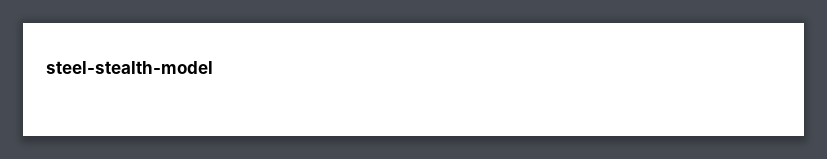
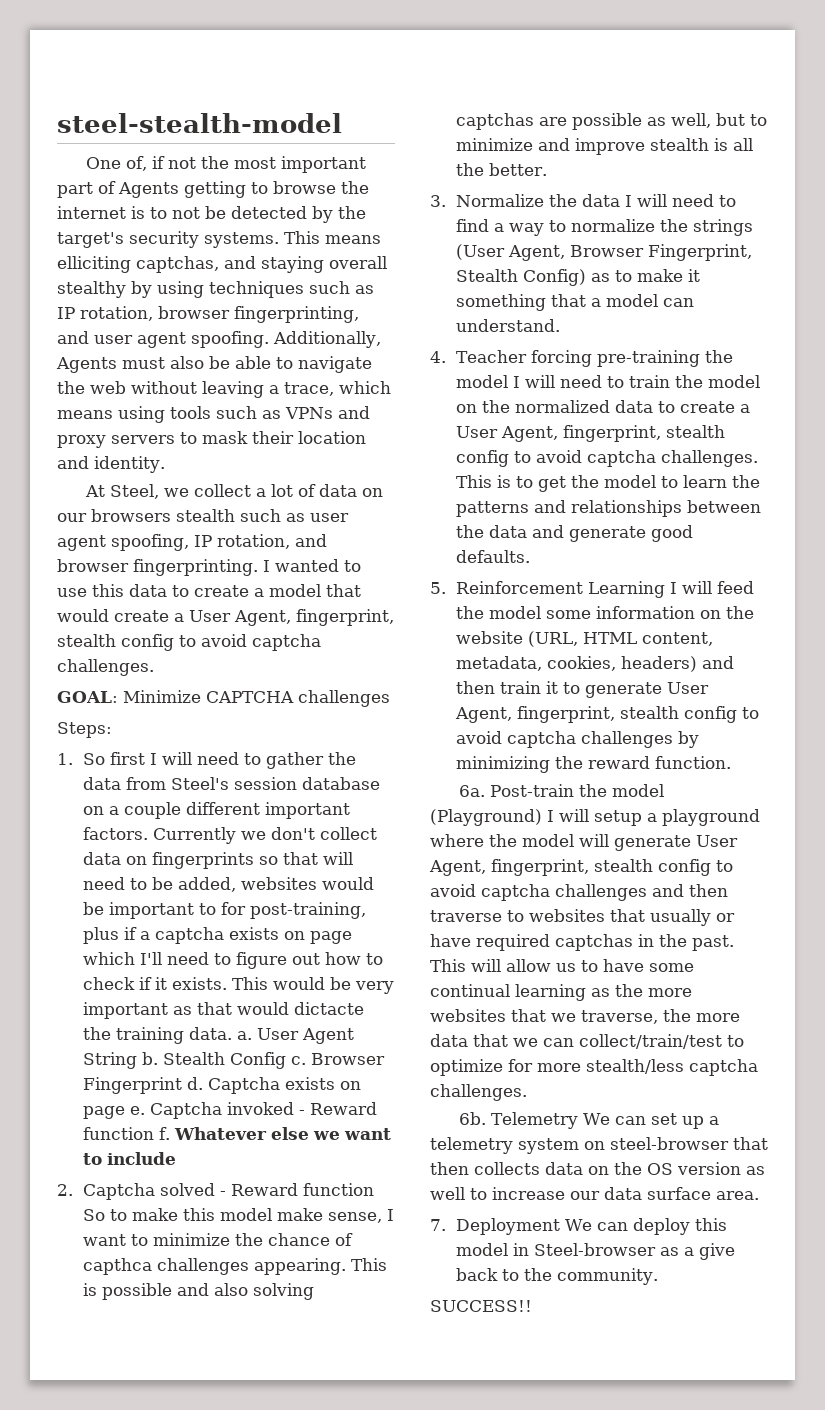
+ One of, if not the most important part of Agents getting to browse the internet is to not be detected by the target's security systems. This means elliciting captchas, and staying overall stealthy by using techniques such as IP rotation, browser fingerprinting, and user agent spoofing. Additionally, Agents must also be able to navigate the web without leaving a trace, which means using tools such as VPNs and proxy servers to mask their location and identity.
+ At Steel, we collect a lot of data on our browsers stealth such as user agent spoofing, IP rotation, and browser fingerprinting. I wanted to use this data to create a model that would create a User Agent, fingerprint, stealth config to avoid captcha challenges.
+ GOAL: Minimize CAPTCHA challenges
+ Steps:
+ 1. So first I will need to gather the data from Steel's session database on a couple different important factors. Currently we don't collect data on fingerprints so that will need to be added, websites would be important to for post-training, plus if a captcha exists on page which I'll need to figure out how to check if it exists. This would be very important as that would dictacte the training data. a. User Agent String b. Stealth Config c. Browser Fingerprint d. Captcha exists on page e. Captcha invoked - Reward function f. Whatever else we want to include
+ 2. Captcha solved - Reward function So to make this model make sense, I want to minimize the chance of capthca challenges appearing. This is possible and also solving captchas are possible as well, but to minimize and improve stealth is all the better.
+ 3. Normalize the data I will need to find a way to normalize the strings (User Agent, Browser Fingerprint, Stealth Config) as to make it something that a model can understand.
+ 4. Teacher forcing pre-training the model I will need to train the model on the normalized data to create a User Agent, fingerprint, stealth config to avoid captcha challenges. This is to get the model to learn the patterns and relationships between the data and generate good defaults.
+ 5. Reinforcement Learning I will feed the model some information on the website (URL, HTML content, metadata, cookies, headers) and then train it to generate User Agent, fingerprint, stealth config to avoid captcha challenges by minimizing the reward function.
+ 6a. Post-train the model (Playground) I will setup a playground where the model will generate User Agent, fingerprint, stealth config to avoid captcha challenges and then traverse to websites that usually or have required captchas in the past. This will allow us to have some continual learning as the more websites that we traverse, the more data that we can collect/train/test to optimize for more stealth/less captcha challenges.
+ 6b. Telemetry We can set up a telemetry system on steel-browser that then collects data on the OS version as well to increase our data surface area.
+ 7. Deployment We can deploy this model in Steel-browser as a give back to the community.
+ SUCCESS!!

